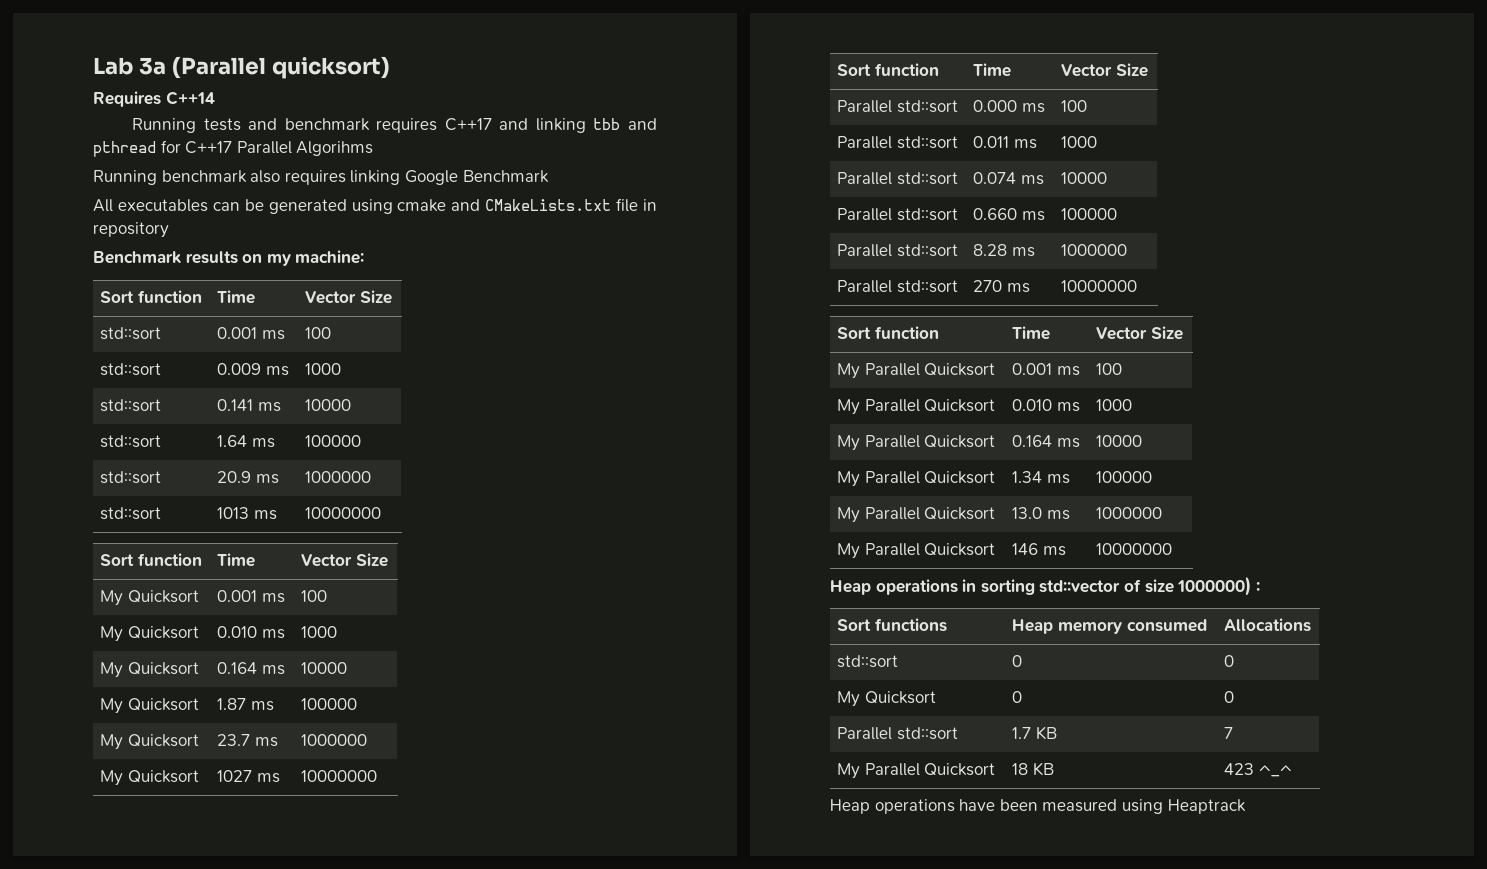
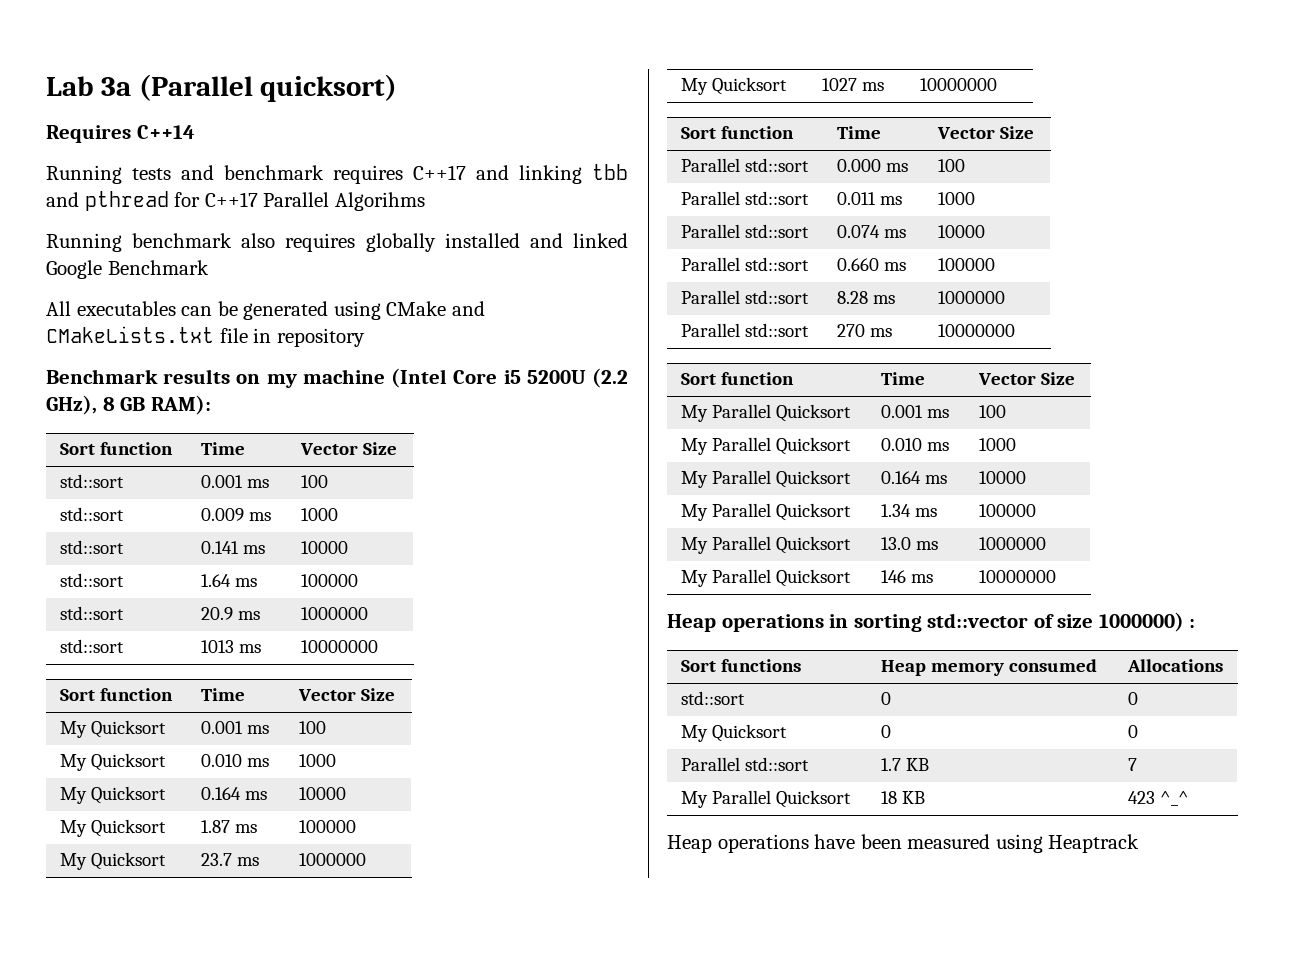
- Running benchmark also requires linking Google Benchmark
+ Running benchmark also requires globally installed and linked Google Benchmark
- All executables can be generated using cmake and CMakeLists.txt file in repository
+ All executables can be generated using CMake and CMakeLists.txt file in repository
- Benchmark results on my machine:
+ Benchmark results on my machine (Intel Core i5 5200U (2.2 GHz), 8 GB RAM):

